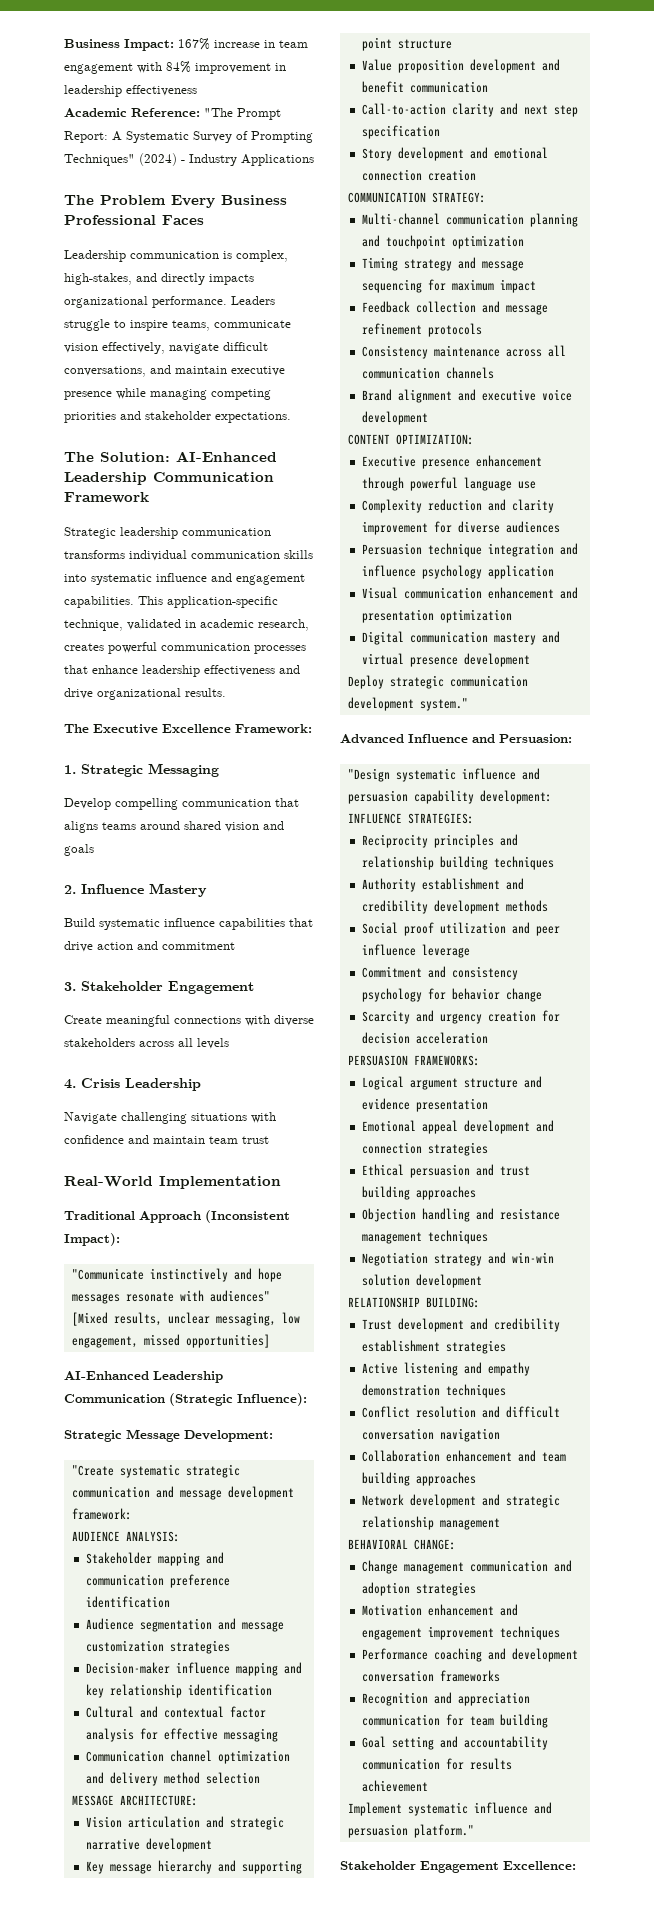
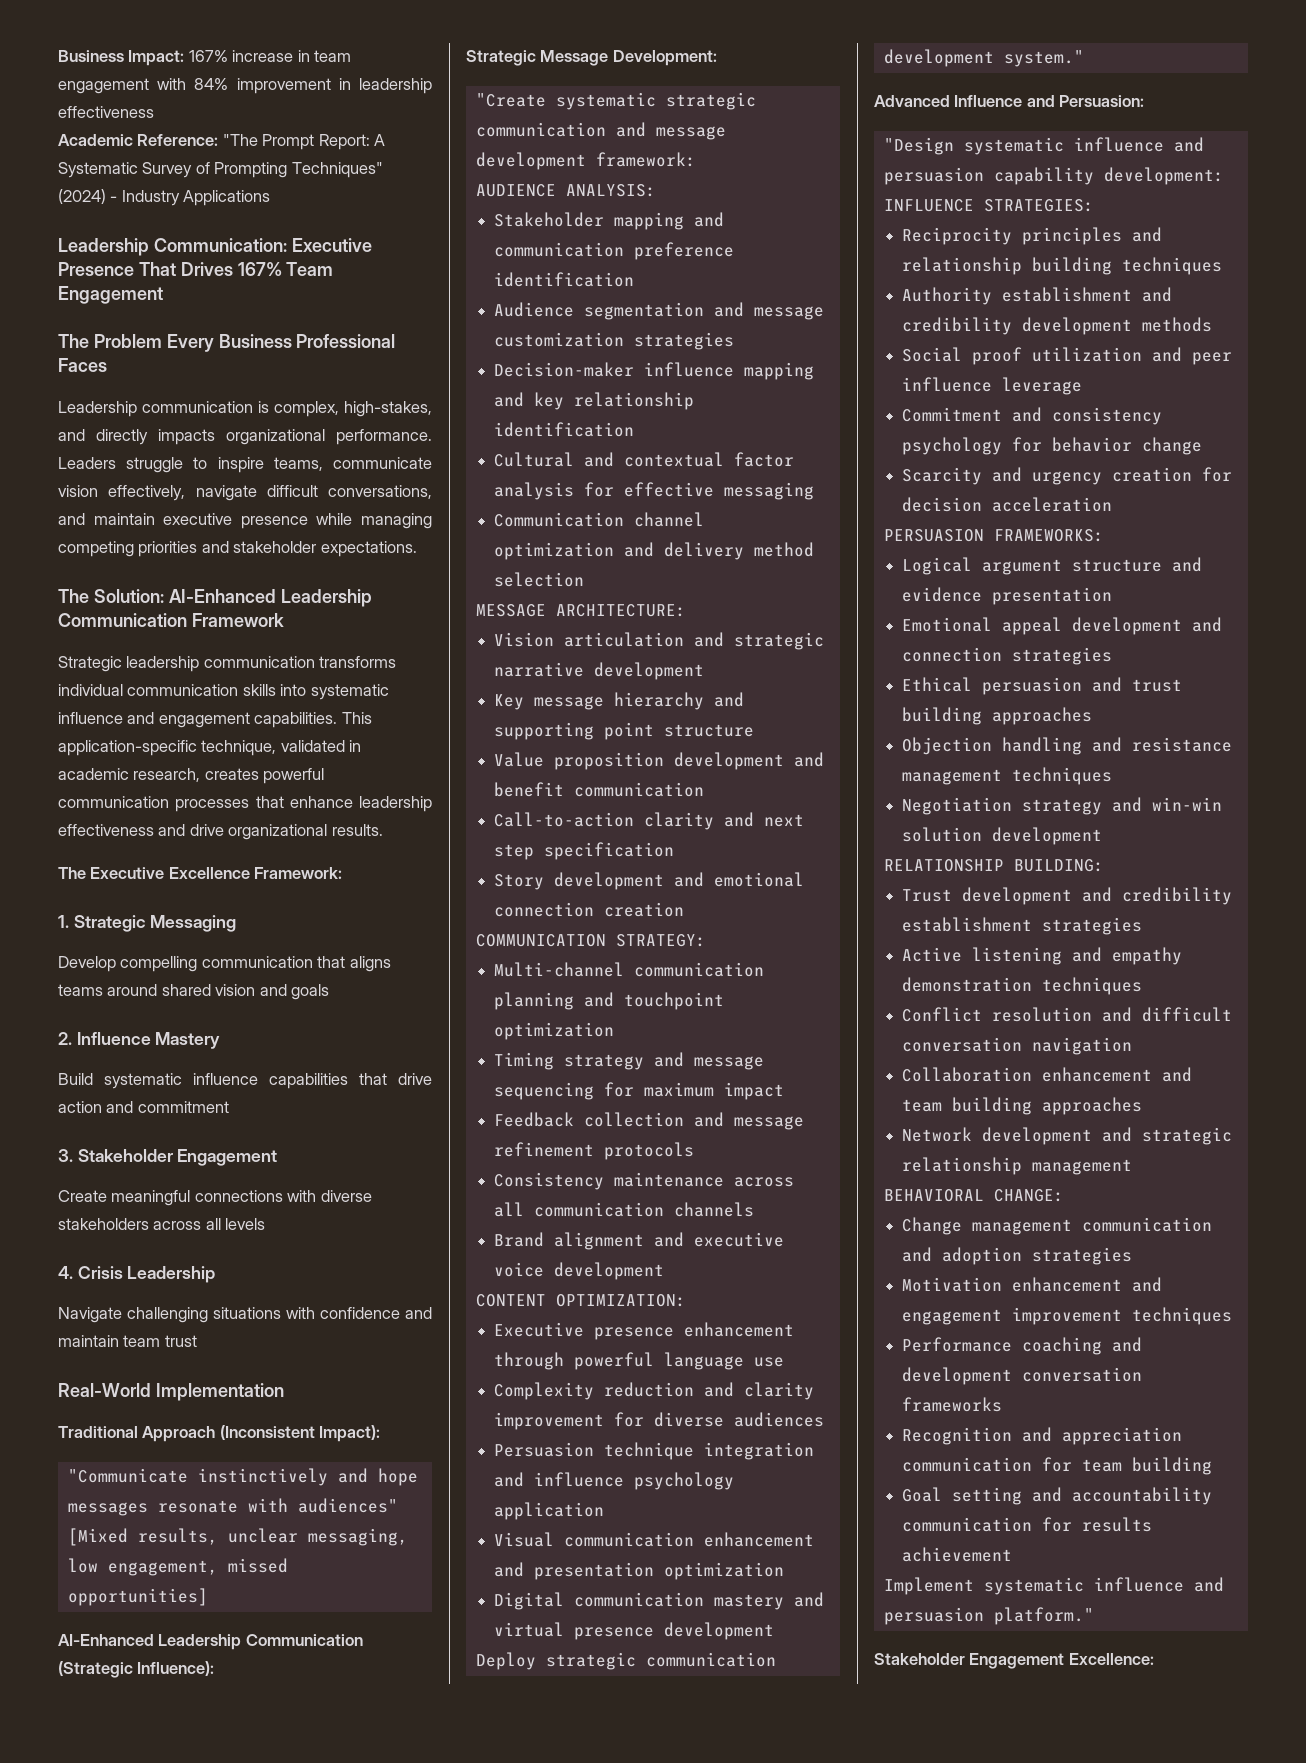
+ Leadership Communication: Executive Presence That Drives 167% Team Engagement

